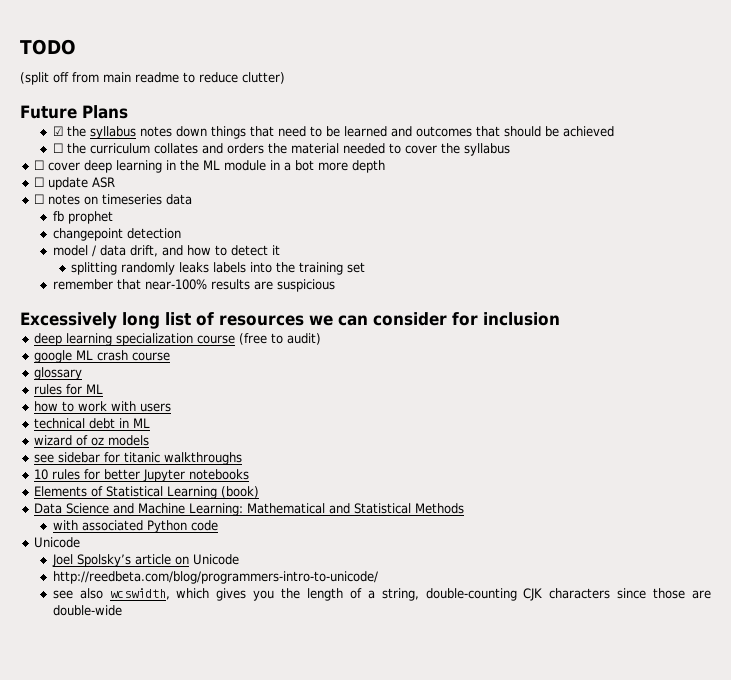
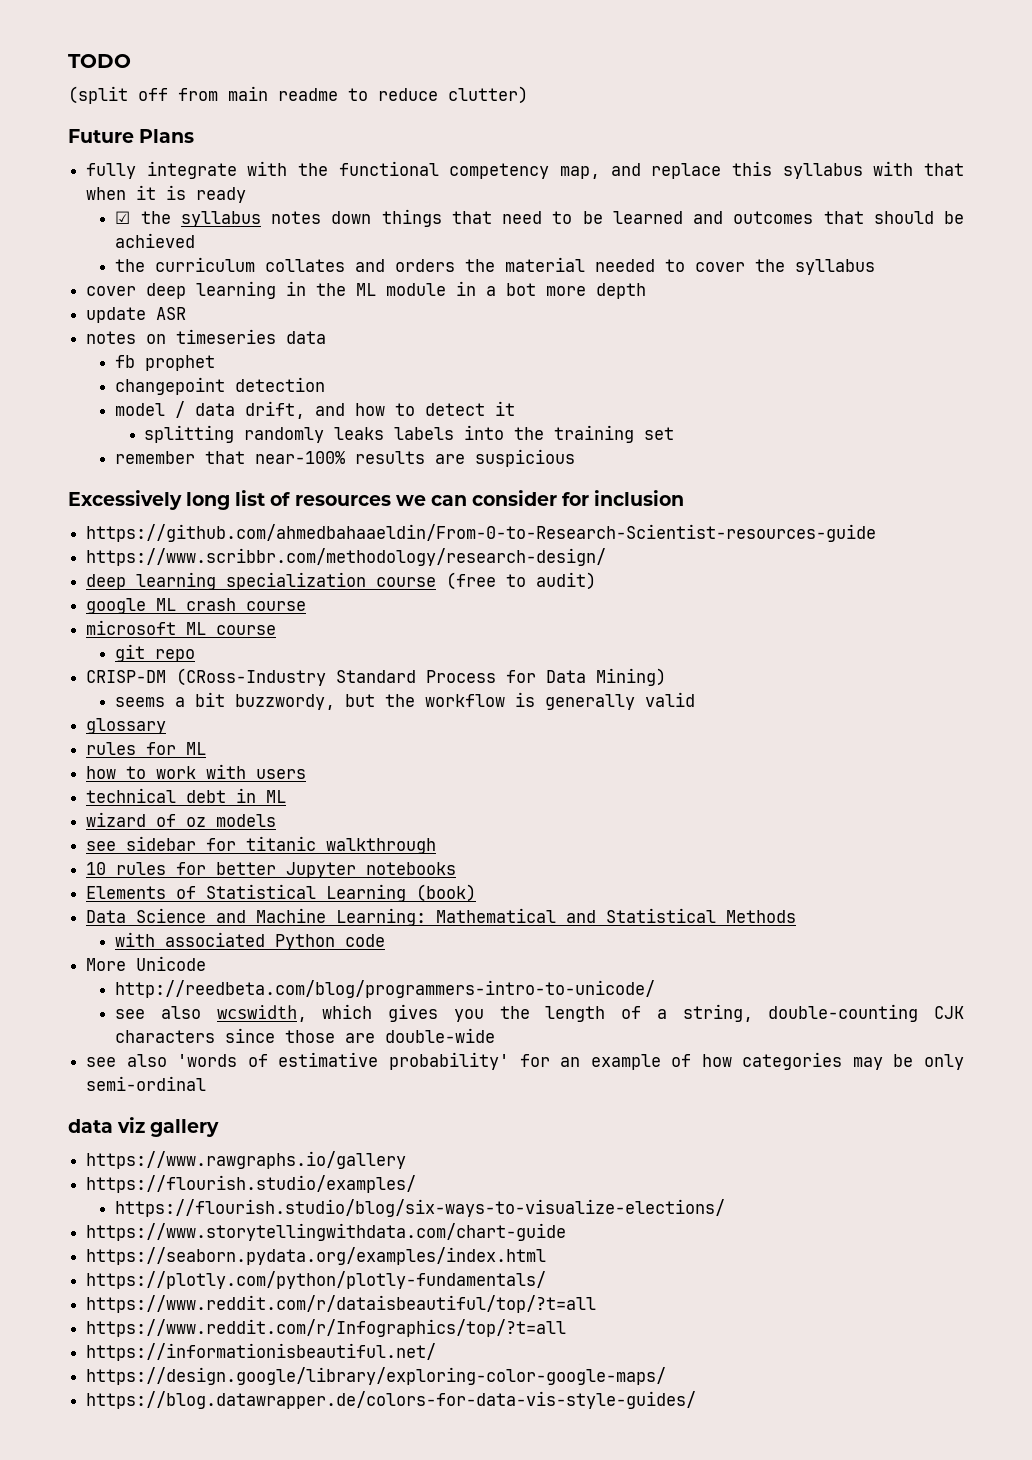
+ fully integrate with the functional competency map, and replace this syllabus with that when it is ready
- ☐ the curriculum collates and orders the material needed to cover the syllabus
+ the curriculum collates and orders the material needed to cover the syllabus
- ☐ cover deep learning in the ML module in a bot more depth
+ cover deep learning in the ML module in a bot more depth
- ☐ update ASR
+ update ASR
- ☐ notes on timeseries data
+ notes on timeseries data
+ https://github.com/ahmedbahaaeldin/From-0-to-Research-Scientist-resources-guide
+ https://www.scribbr.com/methodology/research-design/
+ microsoft ML course
+ git repo
+ CRISP-DM (CRoss-Industry Standard Process for Data Mining)
+ seems a bit buzzwordy, but the workflow is generally valid
- see sidebar for titanic walkthroughs
+ see sidebar for titanic walkthrough
  with associated Python code
- Unicode
- Joel Spolsky’s article on Unicode
+ More Unicode
+ see also 'words of estimative probability' for an example of how categories may be only semi-ordinal
+ data viz gallery
+ https://www.rawgraphs.io/gallery
+ https://flourish.studio/examples/
+ https://flourish.studio/blog/six-ways-to-visualize-elections/
+ https://www.storytellingwithdata.com/chart-guide
+ https://seaborn.pydata.org/examples/index.html
+ https://plotly.com/python/plotly-fundamentals/
+ https://www.reddit.com/r/dataisbeautiful/top/?t=all
+ https://www.reddit.com/r/Infographics/top/?t=all
+ https://informationisbeautiful.net/
+ https://design.google/library/exploring-color-google-maps/
+ https://blog.datawrapper.de/colors-for-data-vis-style-guides/

